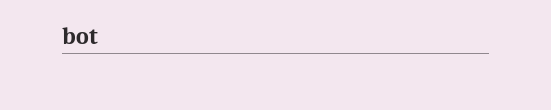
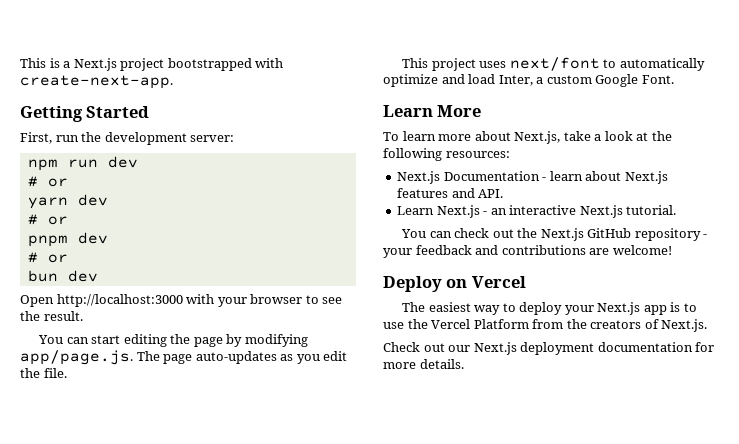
- bot
+ This is a Next.js project bootstrapped with create-next-app.
+ Getting Started
+ First, run the development server:
+ npm run dev
+ # or
+ yarn dev
+ # or
+ pnpm dev
+ # or
+ bun dev
+ Open http://localhost:3000 with your browser to see the result.
+ You can start editing the page by modifying app/page.js. The page auto-updates as you edit the file.
+ This project uses next/font to automatically optimize and load Inter, a custom Google Font.
+ Learn More
+ To learn more about Next.js, take a look at the following resources:
+ Next.js Documentation - learn about Next.js features and API.
+ Learn Next.js - an interactive Next.js tutorial.
+ You can check out the Next.js GitHub repository - your feedback and contributions are welcome!
+ Deploy on Vercel
+ The easiest way to deploy your Next.js app is to use the Vercel Platform from the creators of Next.js.
+ Check out our Next.js deployment documentation for more details.

